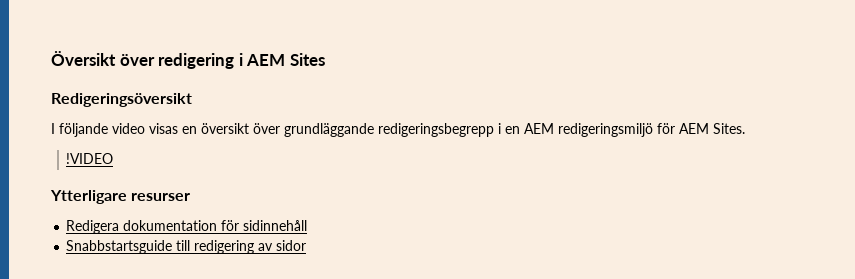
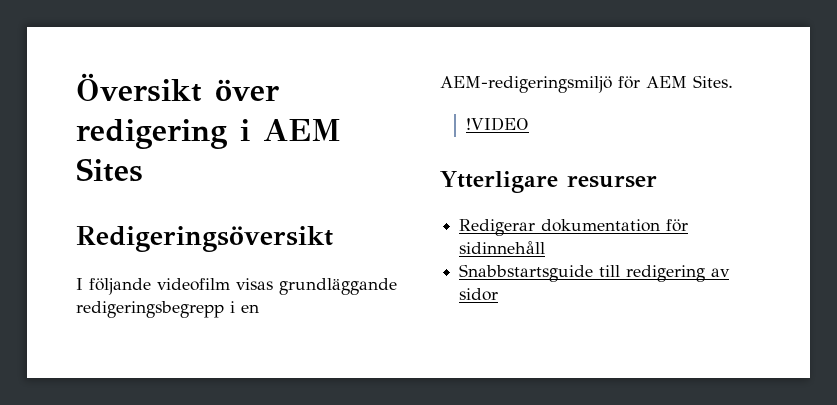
- I följande video visas en översikt över grundläggande redigeringsbegrepp i en AEM redigeringsmiljö för AEM Sites.
+ I följande videofilm visas grundläggande redigeringsbegrepp i en AEM-redigeringsmiljö för AEM Sites.
- Redigera dokumentation för sidinnehåll
+ Redigerar dokumentation för sidinnehåll

